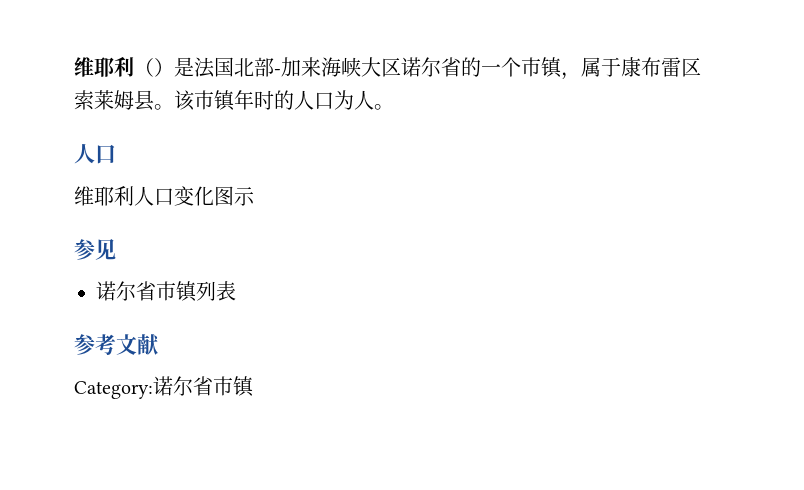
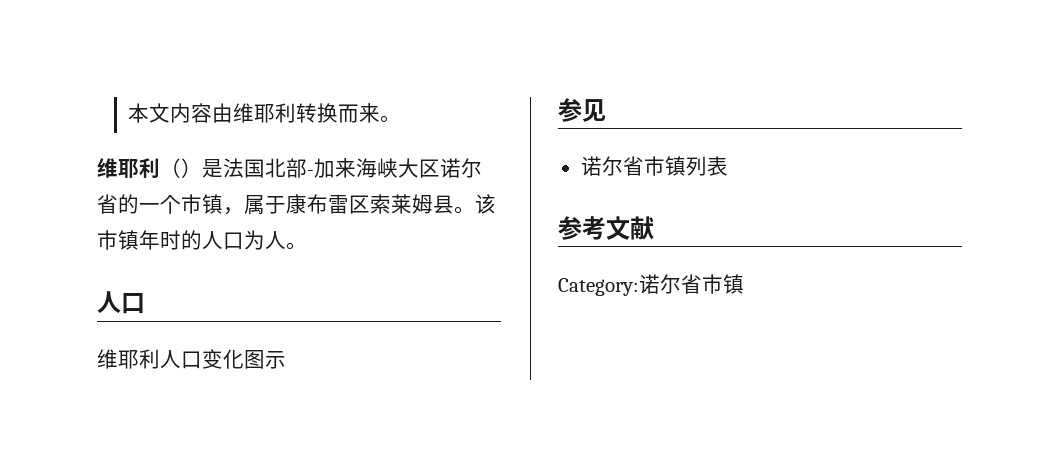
+ 本文内容由维耶利转换而来。

